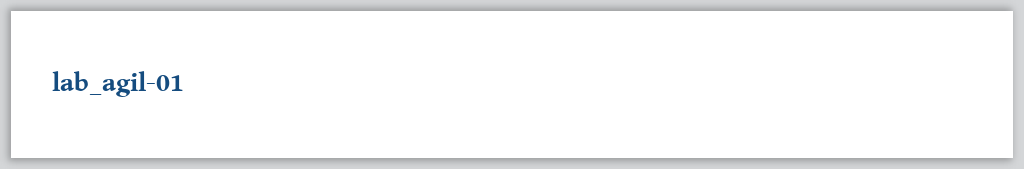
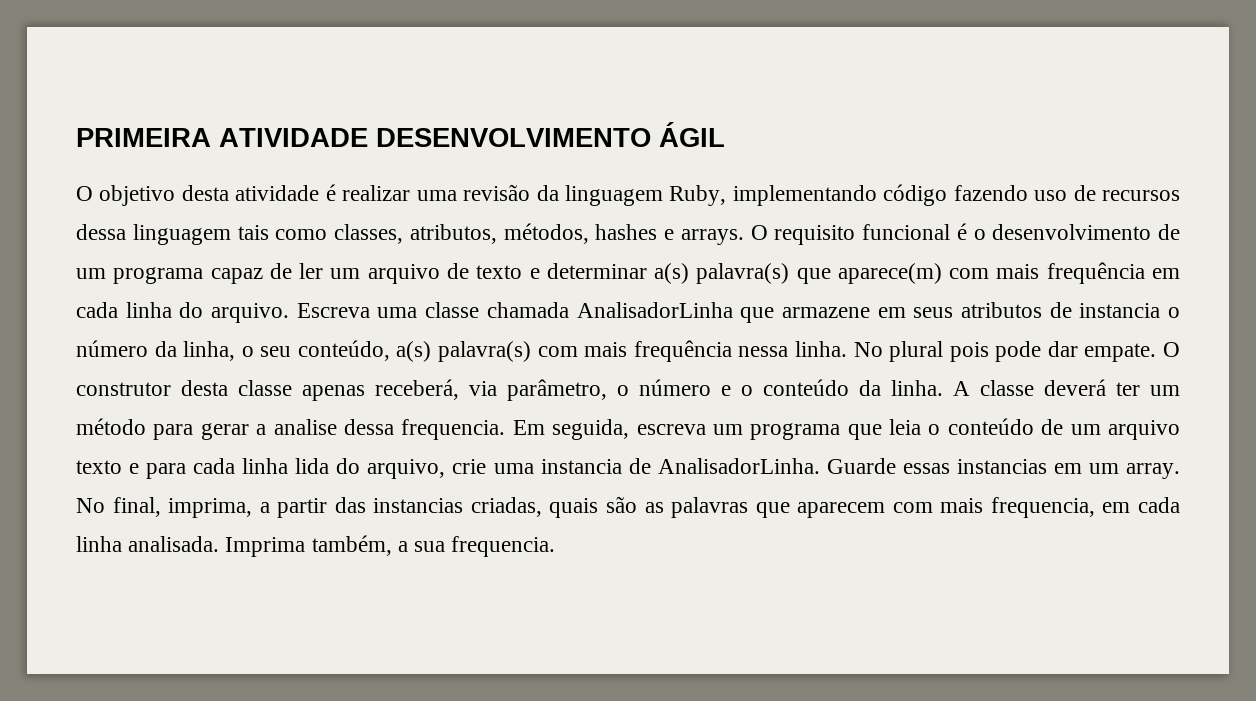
- lab_agil-01
+ PRIMEIRA ATIVIDADE DESENVOLVIMENTO ÁGIL
+ O objetivo desta atividade é realizar uma revisão da linguagem Ruby, implementando código fazendo uso de recursos dessa linguagem tais como classes, atributos, métodos, hashes e arrays. O requisito funcional é o desenvolvimento de um programa capaz de ler um arquivo de texto e determinar a(s) palavra(s) que aparece(m) com mais frequência em cada linha do arquivo. Escreva uma classe chamada AnalisadorLinha que armazene em seus atributos de instancia o número da linha, o seu conteúdo, a(s) palavra(s) com mais frequência nessa linha. No plural pois pode dar empate. O construtor desta classe apenas receberá, via parâmetro, o número e o conteúdo da linha. A classe deverá ter um método para gerar a analise dessa frequencia. Em seguida, escreva um programa que leia o conteúdo de um arquivo texto e para cada linha lida do arquivo, crie uma instancia de AnalisadorLinha. Guarde essas instancias em um array. No final, imprima, a partir das instancias criadas, quais são as palavras que aparecem com mais frequencia, em cada linha analisada. Imprima também, a sua frequencia.

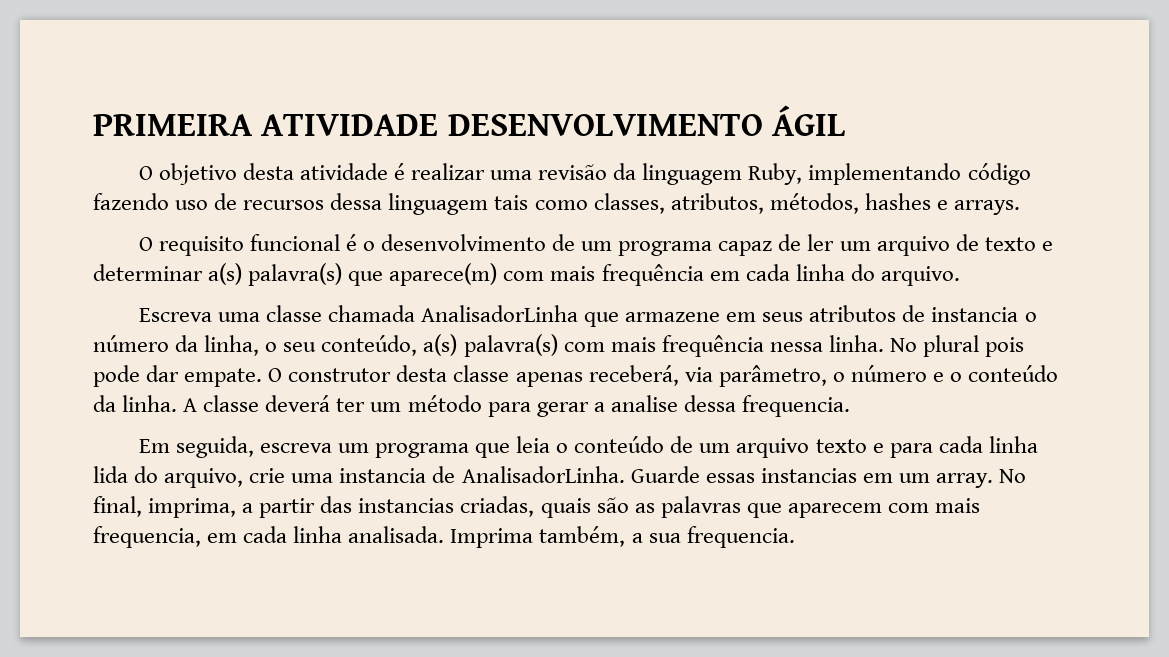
- O objetivo desta atividade é realizar uma revisão da linguagem Ruby, implementando código fazendo uso de recursos dessa linguagem tais como classes, atributos, métodos, hashes e arrays. O requisito funcional é o desenvolvimento de um programa capaz de ler um arquivo de texto e determinar a(s) palavra(s) que aparece(m) com mais frequência em cada linha do arquivo. Escreva uma classe chamada AnalisadorLinha que armazene em seus atributos de instancia o número da linha, o seu conteúdo, a(s) palavra(s) com mais frequência nessa linha.
+ O objetivo desta atividade é realizar uma revisão da linguagem Ruby, implementando código fazendo uso de recursos dessa linguagem tais como classes, atributos, métodos, hashes e arrays.
+ O requisito funcional é o desenvolvimento de um programa capaz de ler um arquivo de texto e determinar a(s) palavra(s) que aparece(m) com mais frequência em cada linha do arquivo.
+ Escreva uma classe chamada AnalisadorLinha que armazene em seus atributos de instancia o número da linha, o seu conteúdo, a(s) palavra(s) com mais frequência nessa linha.
- A classe deverá ter um método para gerar a analise dessa frequencia. Em seguida, escreva um programa que leia o conteúdo de um arquivo texto e para cada linha lida do arquivo, crie uma instancia de AnalisadorLinha.
+ A classe deverá ter um método para gerar a analise dessa frequencia.
+ Em seguida, escreva um programa que leia o conteúdo de um arquivo texto e para cada linha lida do arquivo, crie uma instancia de AnalisadorLinha.

